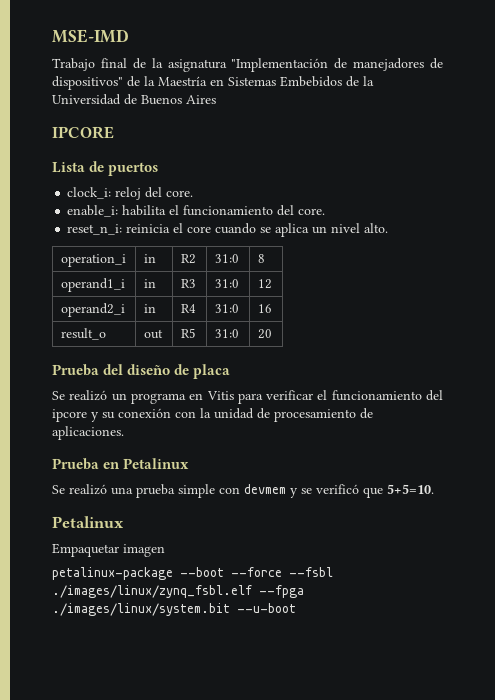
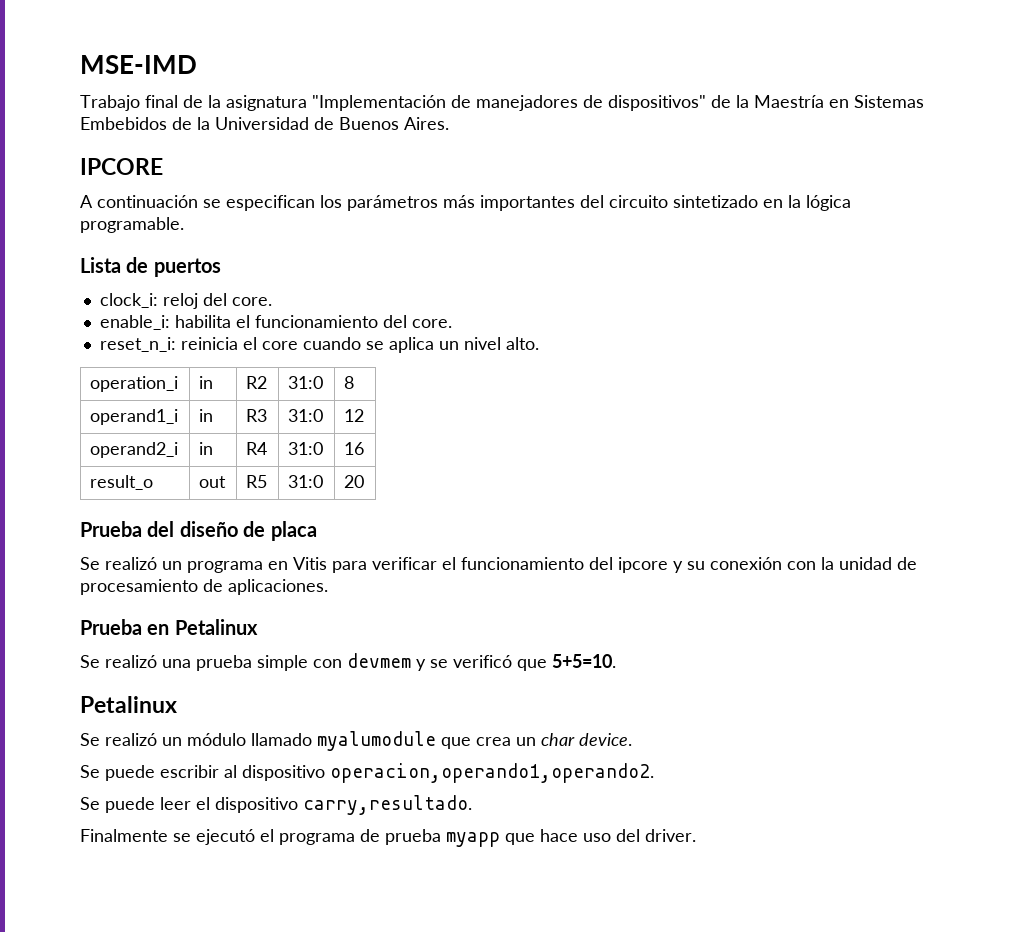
- Trabajo final de la asignatura "Implementación de manejadores de dispositivos" de la Maestría en Sistemas Embebidos de la Universidad de Buenos Aires
+ Trabajo final de la asignatura "Implementación de manejadores de dispositivos" de la Maestría en Sistemas Embebidos de la Universidad de Buenos Aires.
+ A continuación se especifican los parámetros más importantes del circuito sintetizado en la lógica programable.
- Empaquetar imagen
- petalinux-package --boot --force --fsbl ./images/linux/zynq_fsbl.elf --fpga ./images/linux/system.bit --u-boot
+ Se realizó un módulo llamado myalumodule que crea un char device.
+ Se puede escribir al dispositivo operacion,operando1,operando2.
+ Se puede leer el dispositivo carry,resultado.
+ Finalmente se ejecutó el programa de prueba myapp que hace uso del driver.

